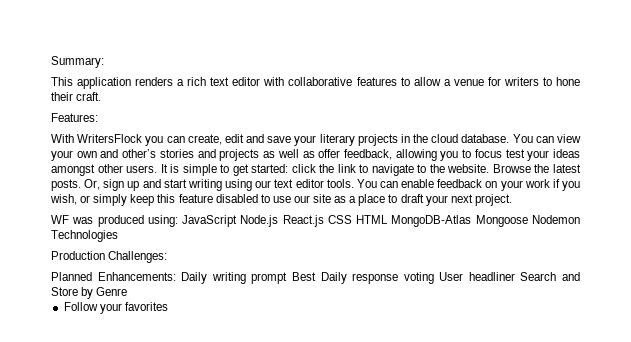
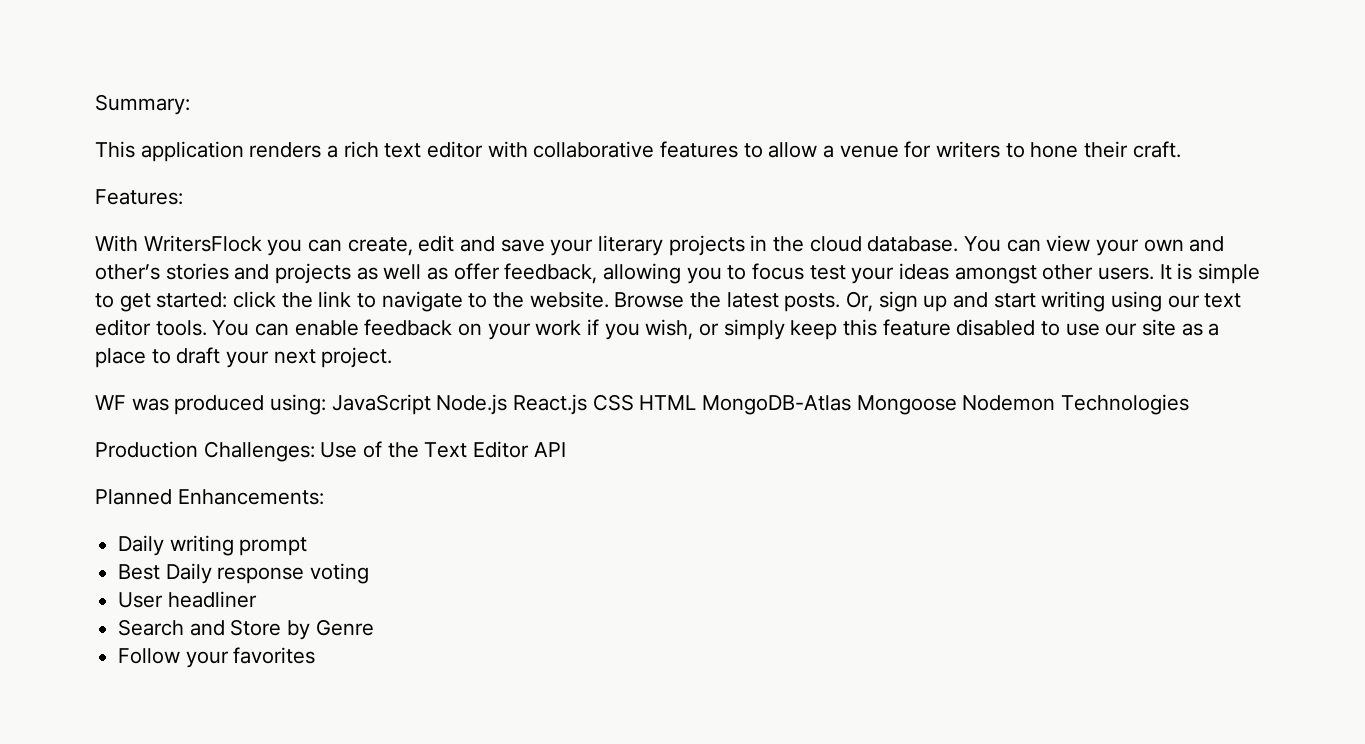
- Production Challenges:
+ Production Challenges: Use of the Text Editor API
- Planned Enhancements: Daily writing prompt Best Daily response voting User headliner Search and Store by Genre
+ Planned Enhancements:
+ Daily writing prompt
+ Best Daily response voting
+ User headliner
+ Search and Store by Genre

